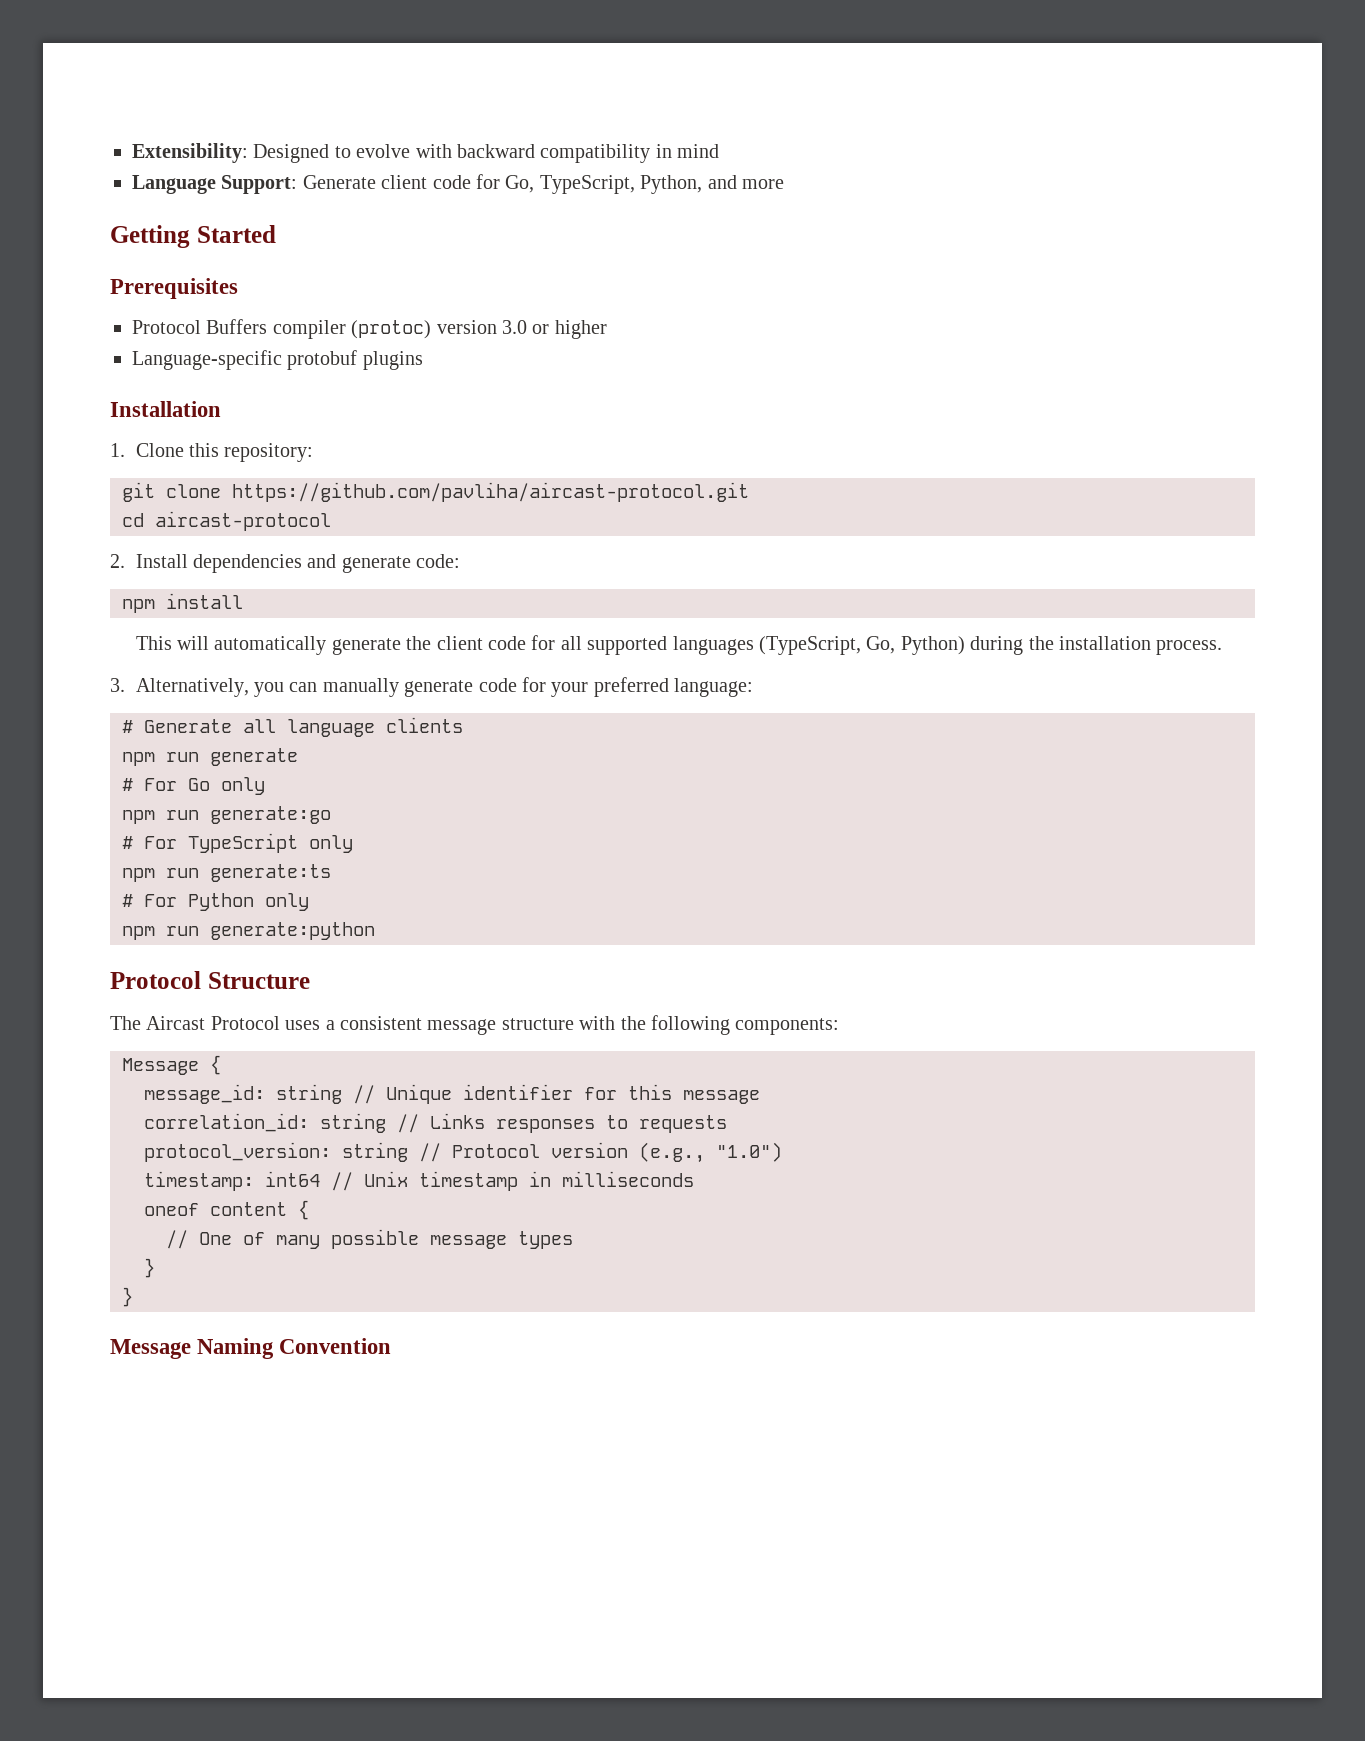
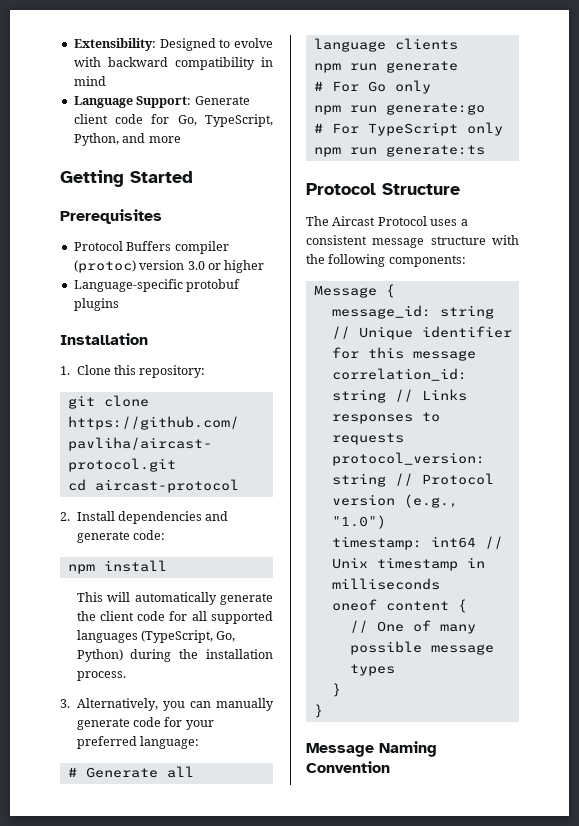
- # For Python only
- npm run generate:python

